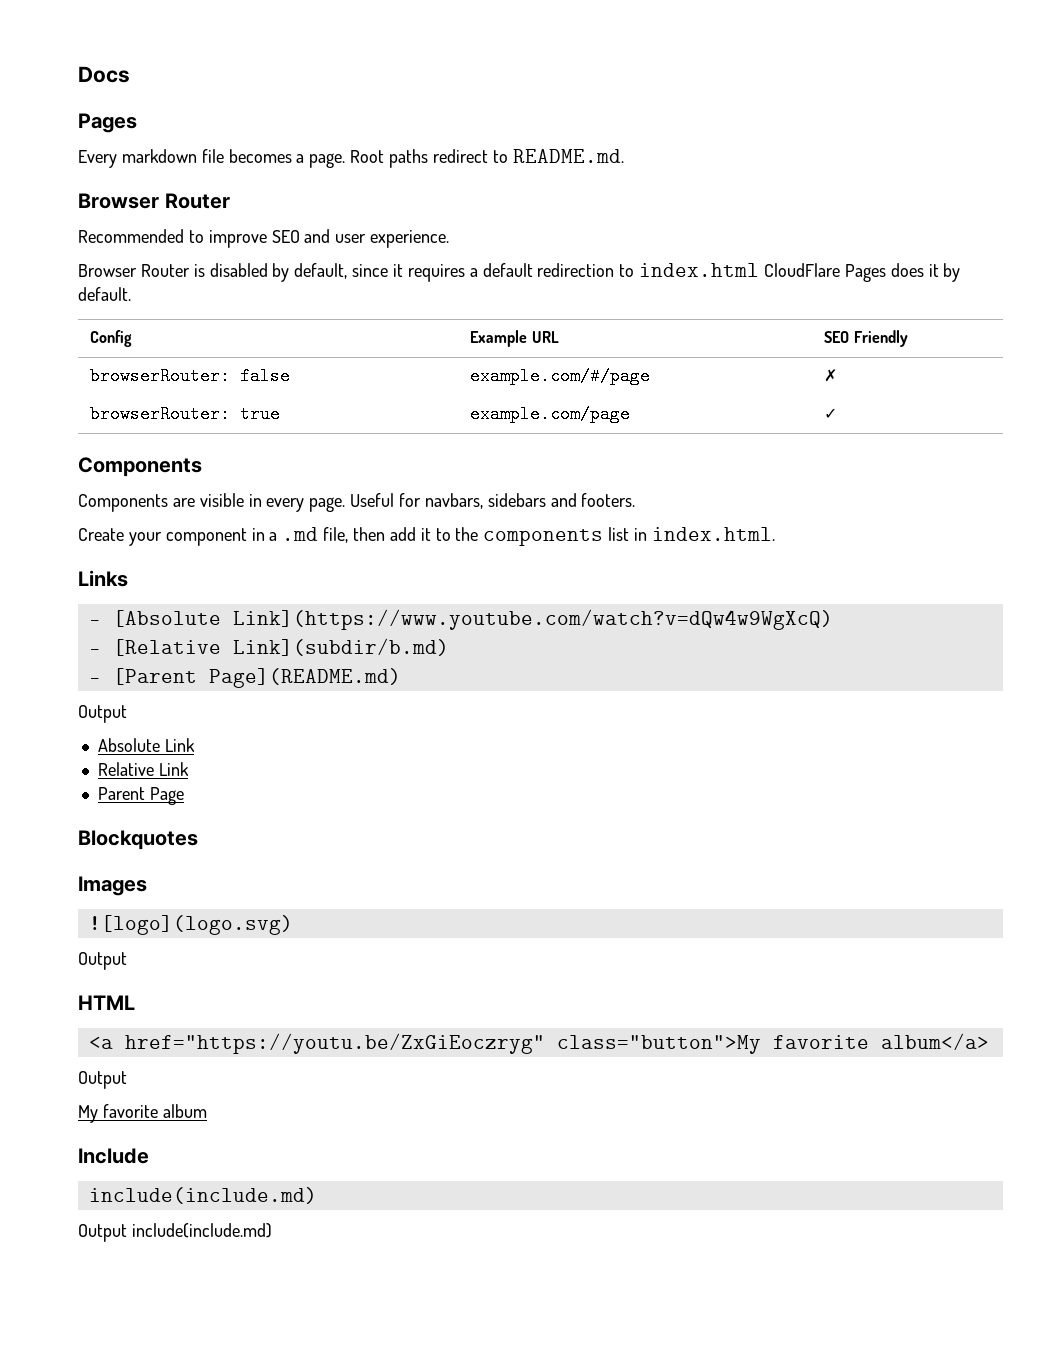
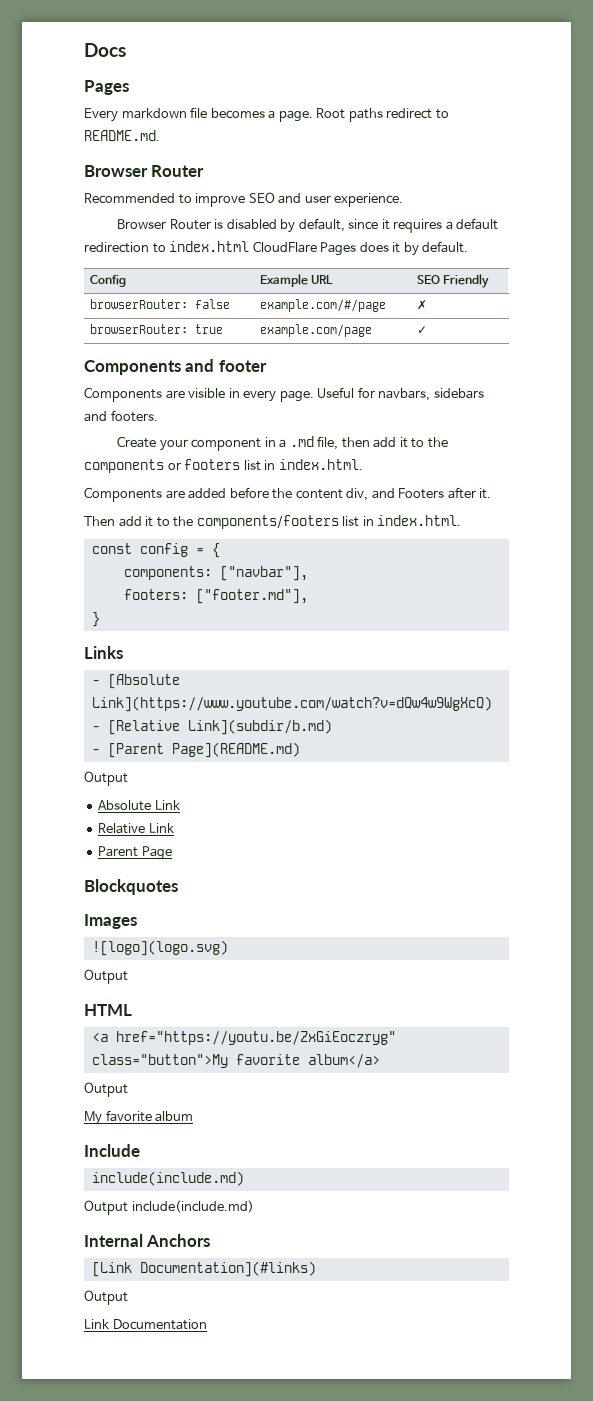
  browserRouter: true | example.com/page | ✓
- Components
+ Components and footer
- Create your component in a .md file, then add it to the components list in index.html.
+ Create your component in a .md file, then add it to the components or footers list in index.html.
+ Components are added before the content div, and Footers after it.
+ Then add it to the components/footers list in index.html.
+ const config = {
+ components: ["navbar"],
+ footers: ["footer.md"],
+ }
+ Internal Anchors
+ [Link Documentation](#links)
+ Output
+ Link Documentation

